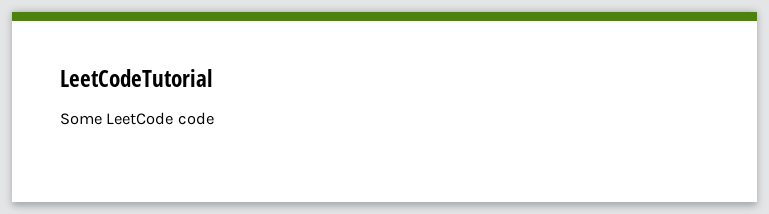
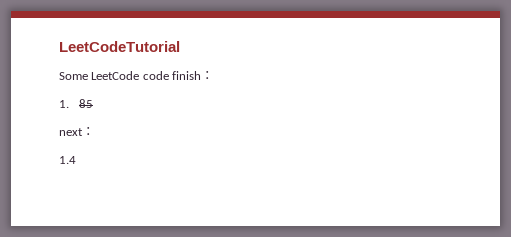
- Some LeetCode code
+ Some LeetCode code finish：
+ 1. 85
+ next：
+ 1.4

